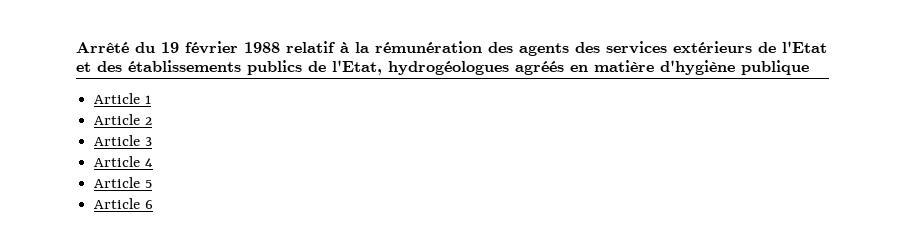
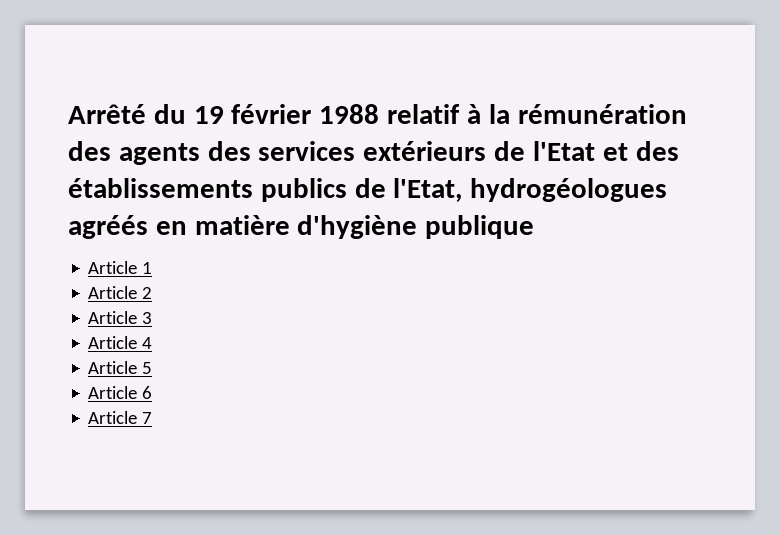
+ Article 7

